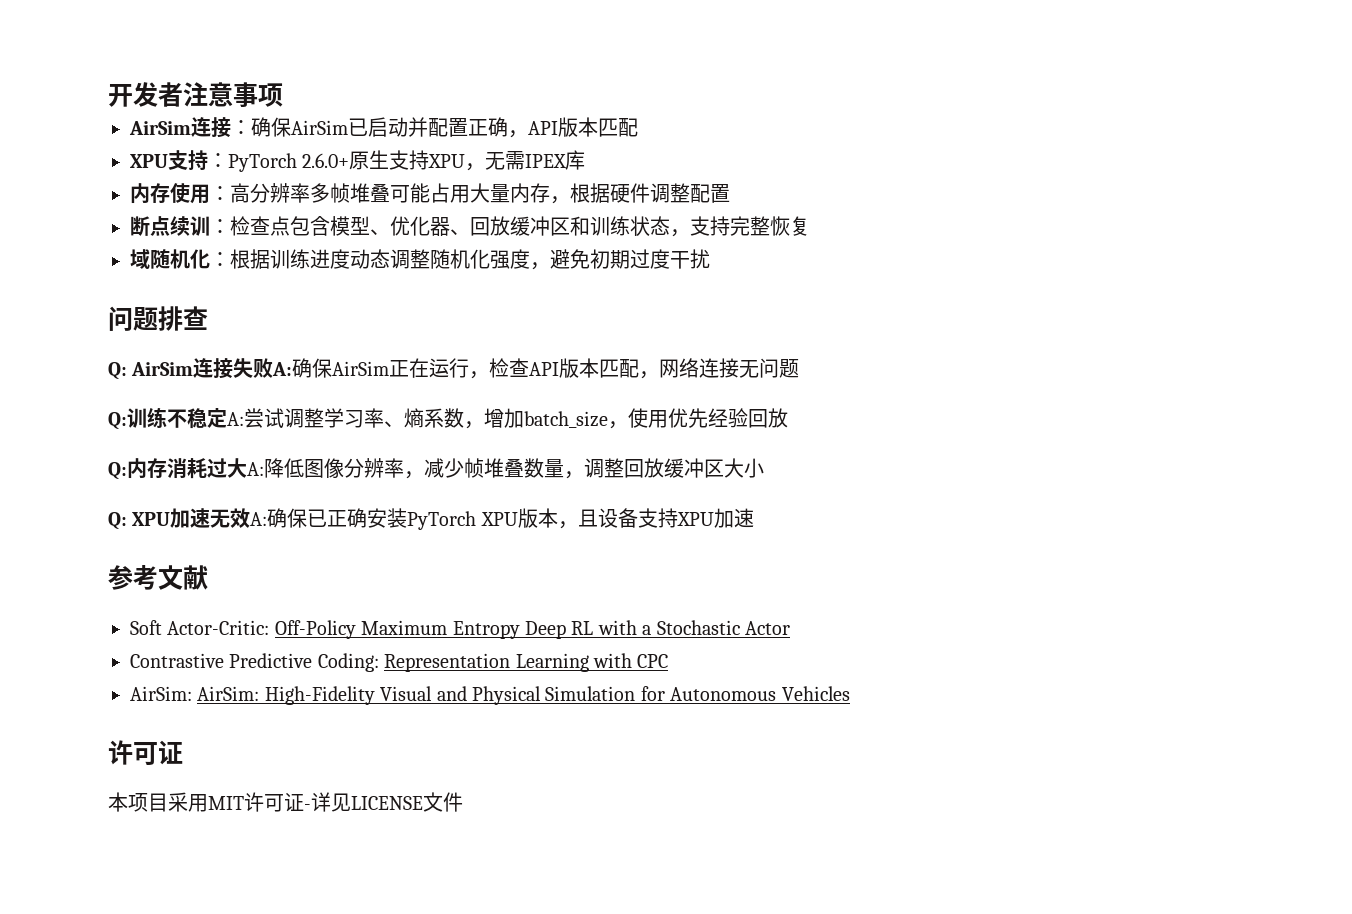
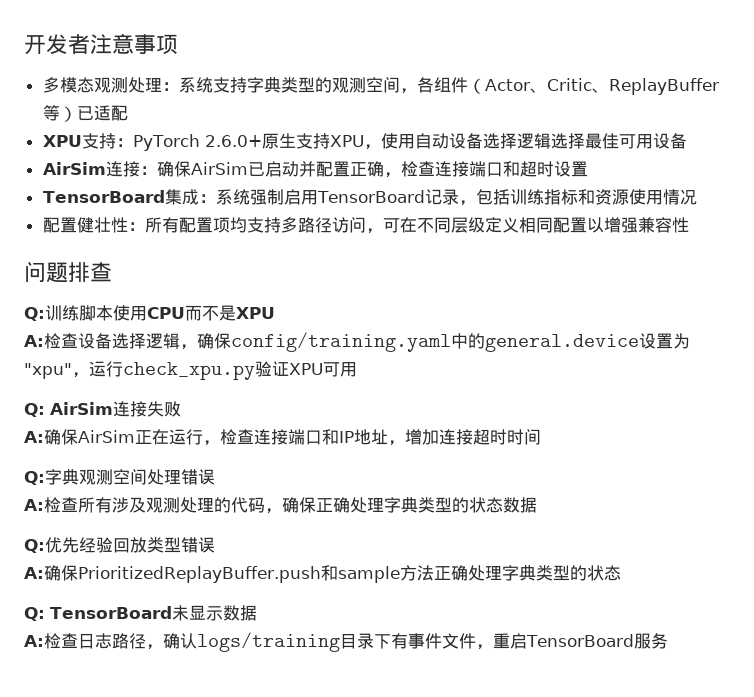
+ 多模态观测处理：系统支持字典类型的观测空间，各组件（Actor、Critic、ReplayBuffer等）已适配
+ XPU支持：PyTorch 2.6.0+原生支持XPU，使用自动设备选择逻辑选择最佳可用设备
- AirSim连接：确保AirSim已启动并配置正确，API版本匹配
- XPU支持：PyTorch 2.6.0+原生支持XPU，无需IPEX库
- 内存使用：高分辨率多帧堆叠可能占用大量内存，根据硬件调整配置
- 断点续训：检查点包含模型、优化器、回放缓冲区和训练状态，支持完整恢复
- 域随机化：根据训练进度动态调整随机化强度，避免初期过度干扰
+ AirSim连接：确保AirSim已启动并配置正确，检查连接端口和超时设置
+ TensorBoard集成：系统强制启用TensorBoard记录，包括训练指标和资源使用情况
+ 配置健壮性：所有配置项均支持多路径访问，可在不同层级定义相同配置以增强兼容性
  问题排查
+ Q:训练脚本使用CPU而不是XPU
+ A:检查设备选择逻辑，确保config/training.yaml中的general.device设置为"xpu"，运行check_xpu.py验证XPU可用
- Q: AirSim连接失败A:确保AirSim正在运行，检查API版本匹配，网络连接无问题
- Q:训练不稳定A:尝试调整学习率、熵系数，增加batch_size，使用优先经验回放
- Q:内存消耗过大A:降低图像分辨率，减少帧堆叠数量，调整回放缓冲区大小
- Q: XPU加速无效A:确保已正确安装PyTorch XPU版本，且设备支持XPU加速
- 参考文献
- Soft Actor-Critic: Off-Policy Maximum Entropy Deep RL with a Stochastic Actor
- Contrastive Predictive Coding: Representation Learning with CPC
- AirSim: AirSim: High-Fidelity Visual and Physical Simulation for Autonomous Vehicles
- 许可证
- 本项目采用MIT许可证-详见LICENSE文件
+ Q: AirSim连接失败
+ A:确保AirSim正在运行，检查连接端口和IP地址，增加连接超时时间
+ Q:字典观测空间处理错误
+ A:检查所有涉及观测处理的代码，确保正确处理字典类型的状态数据
+ Q:优先经验回放类型错误
+ A:确保PrioritizedReplayBuffer.push和sample方法正确处理字典类型的状态
+ Q: TensorBoard未显示数据
+ A:检查日志路径，确认logs/training目录下有事件文件，重启TensorBoard服务

